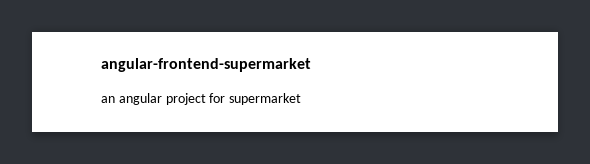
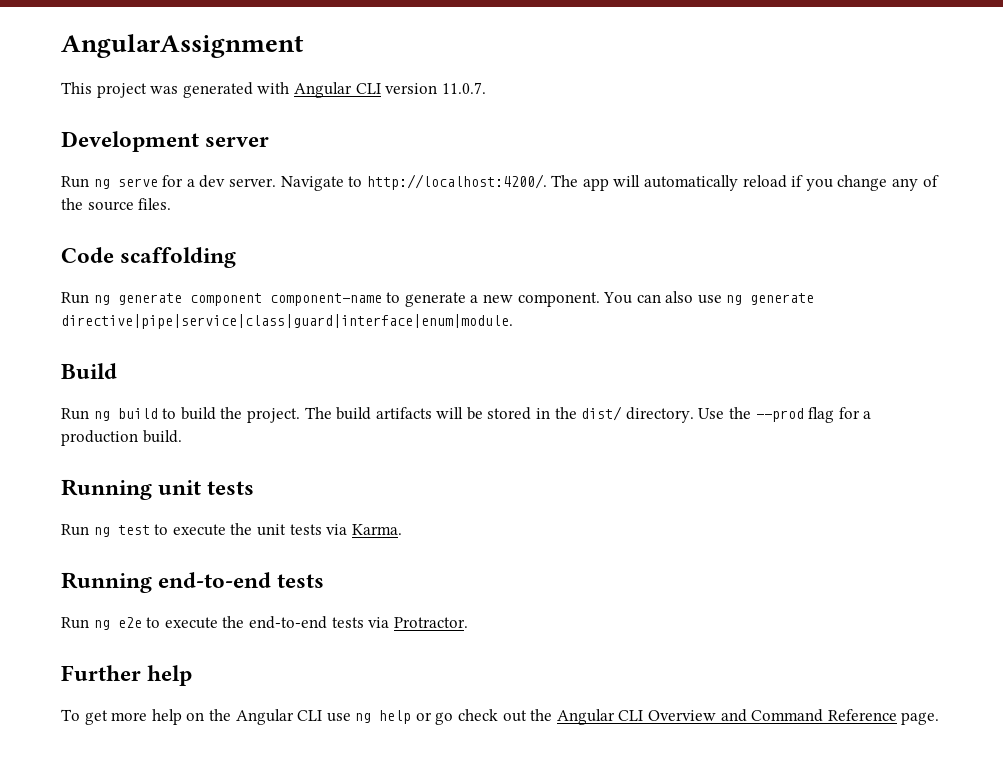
- angular-frontend-supermarket
- an angular project for supermarket
+ AngularAssignment
+ This project was generated with Angular CLI version 11.0.7.
+ Development server
+ Run ng serve for a dev server. Navigate to http://localhost:4200/. The app will automatically reload if you change any of the source files.
+ Code scaffolding
+ Run ng generate component component-name to generate a new component. You can also use ng generate directive|pipe|service|class|guard|interface|enum|module.
+ Build
+ Run ng build to build the project. The build artifacts will be stored in the dist/ directory. Use the --prod flag for a production build.
+ Running unit tests
+ Run ng test to execute the unit tests via Karma.
+ Running end-to-end tests
+ Run ng e2e to execute the end-to-end tests via Protractor.
+ Further help
+ To get more help on the Angular CLI use ng help or go check out the Angular CLI Overview and Command Reference page.

